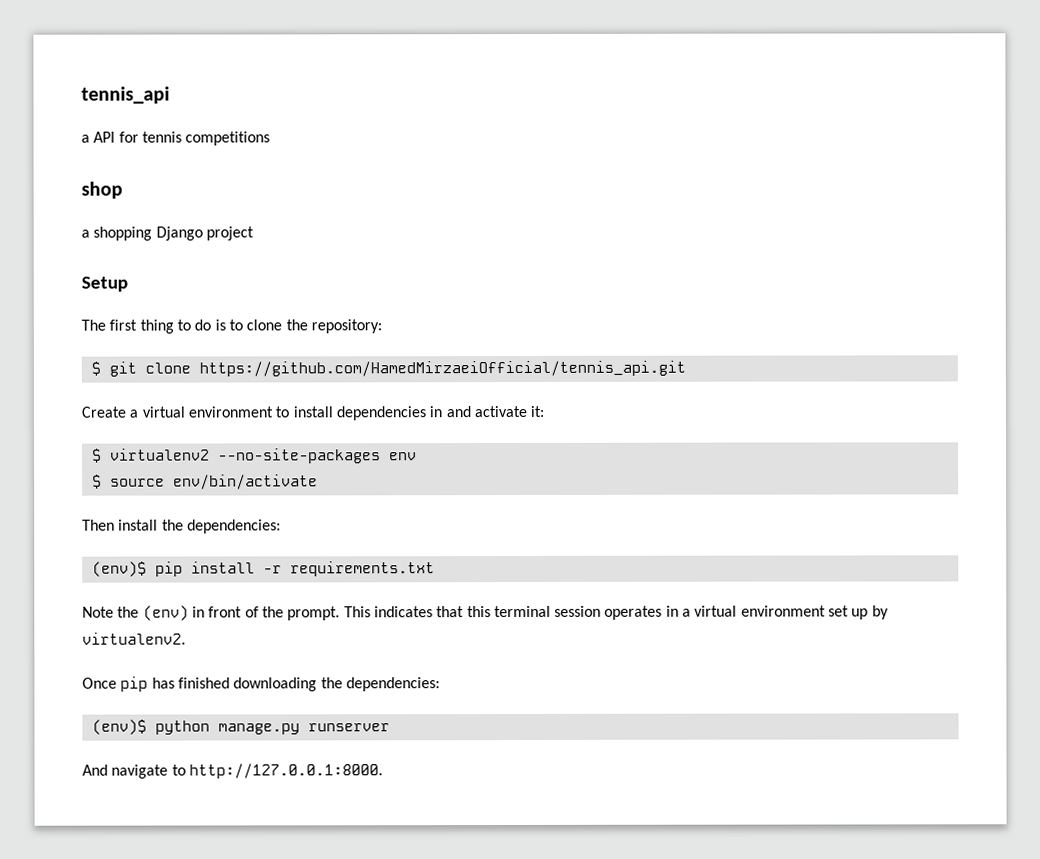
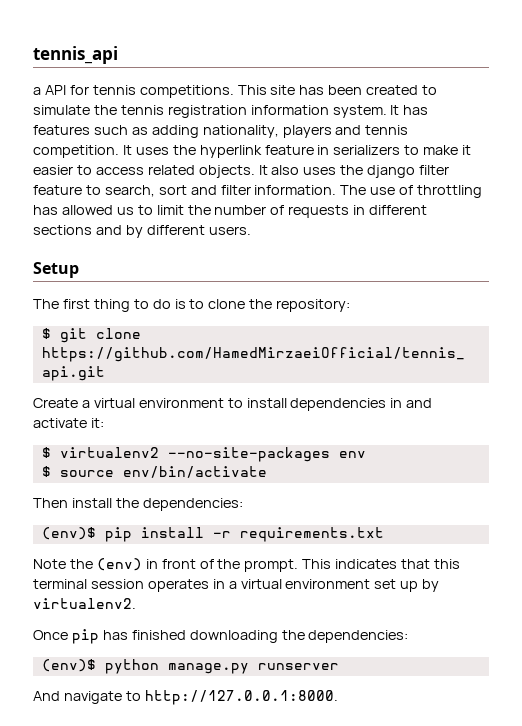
- a API for tennis competitions
- shop
- a shopping Django project
+ a API for tennis competitions. This site has been created to simulate the tennis registration information system. It has features such as adding nationality, players and tennis competition. It uses the hyperlink feature in serializers to make it easier to access related objects. It also uses the django filter feature to search, sort and filter information. The use of throttling has allowed us to limit the number of requests in different sections and by different users.

